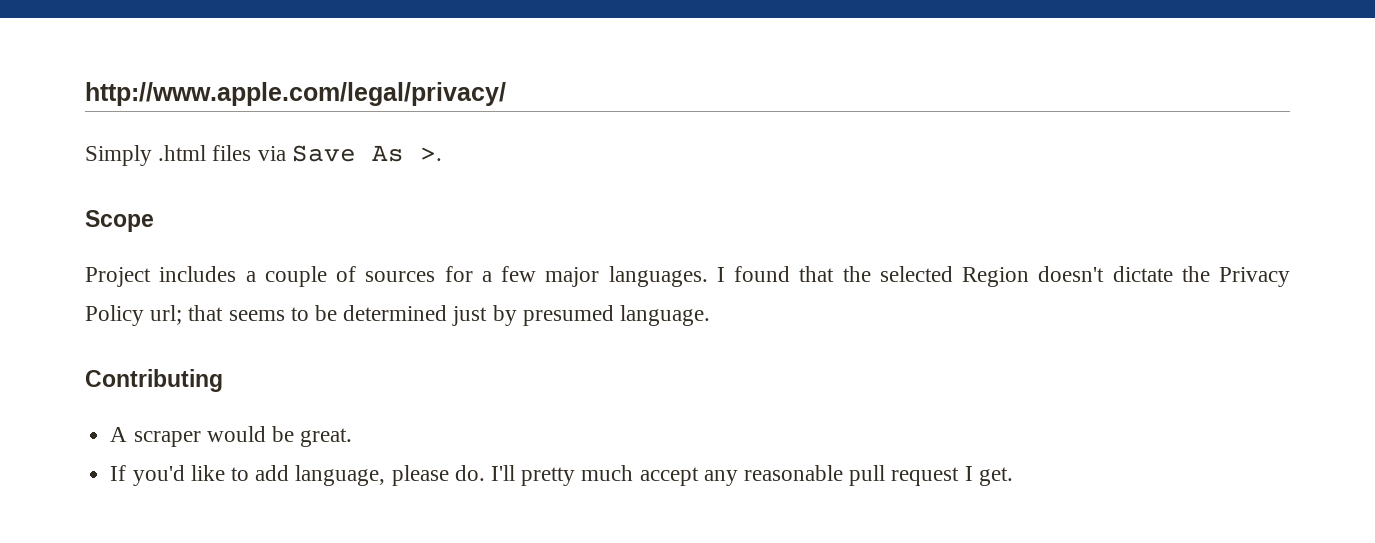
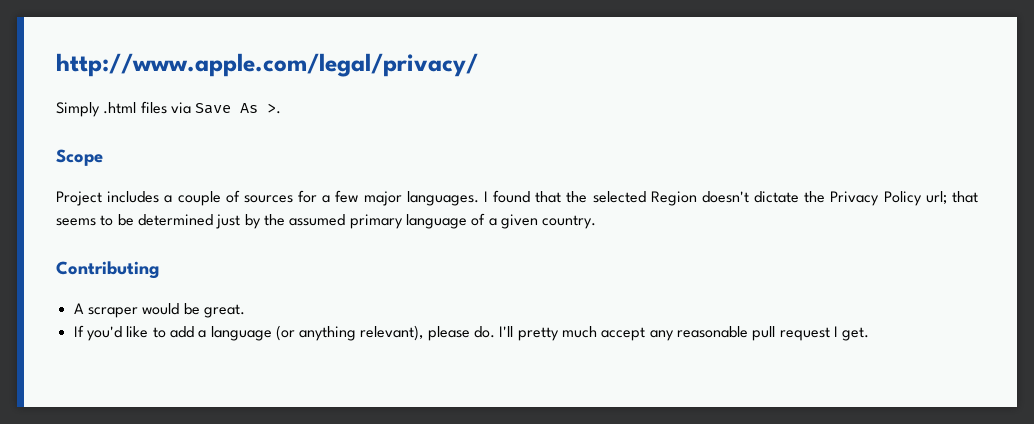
- I found that the selected Region doesn't dictate the Privacy Policy url; that seems to be determined just by presumed language.
+ I found that the selected Region doesn't dictate the Privacy Policy url; that seems to be determined just by the assumed primary language of a given country.
- If you'd like to add language, please do.
+ If you'd like to add a language (or anything relevant), please do.

